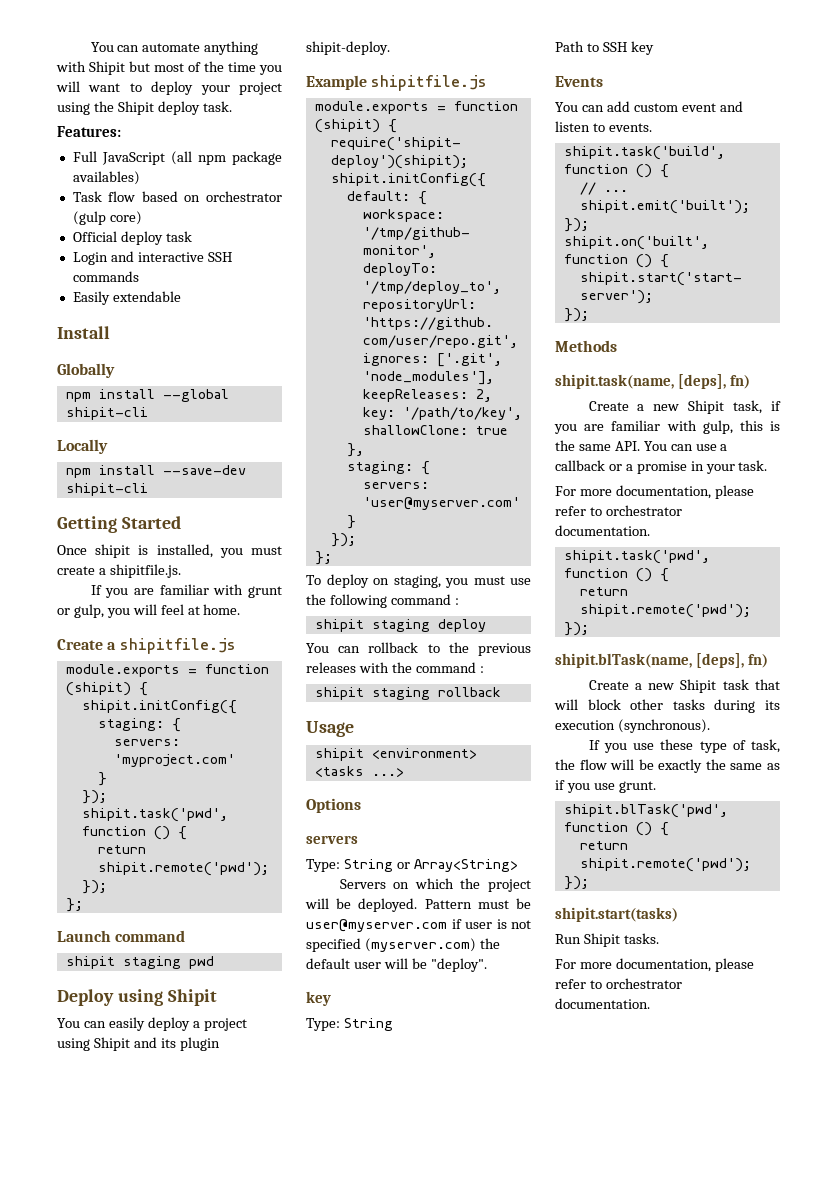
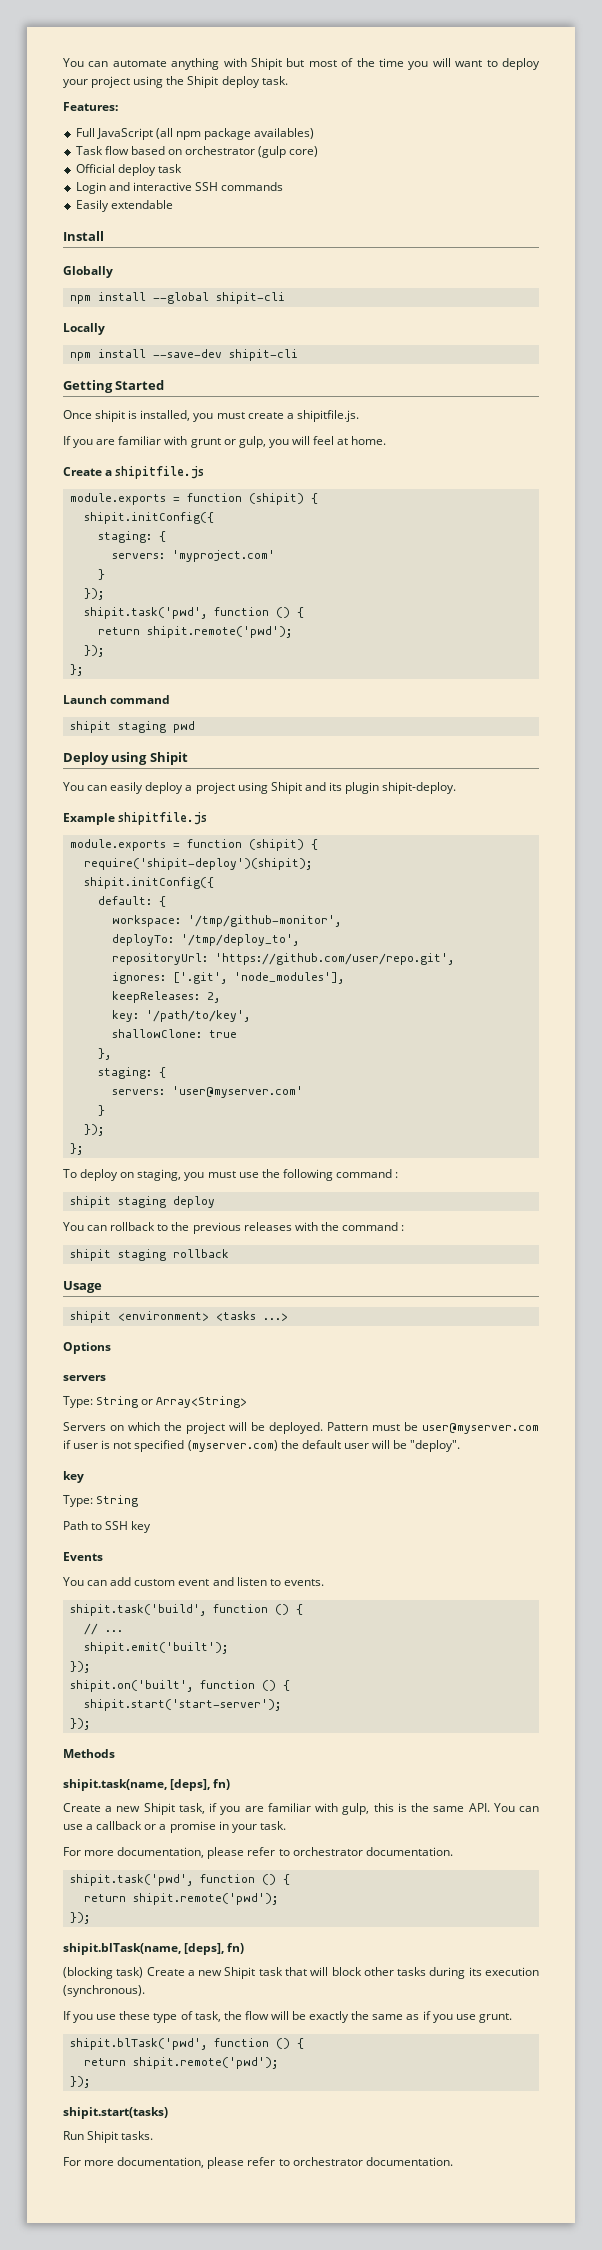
- Create a new Shipit task that will block other tasks during its execution (synchronous).
+ (blocking task) Create a new Shipit task that will block other tasks during its execution (synchronous).

